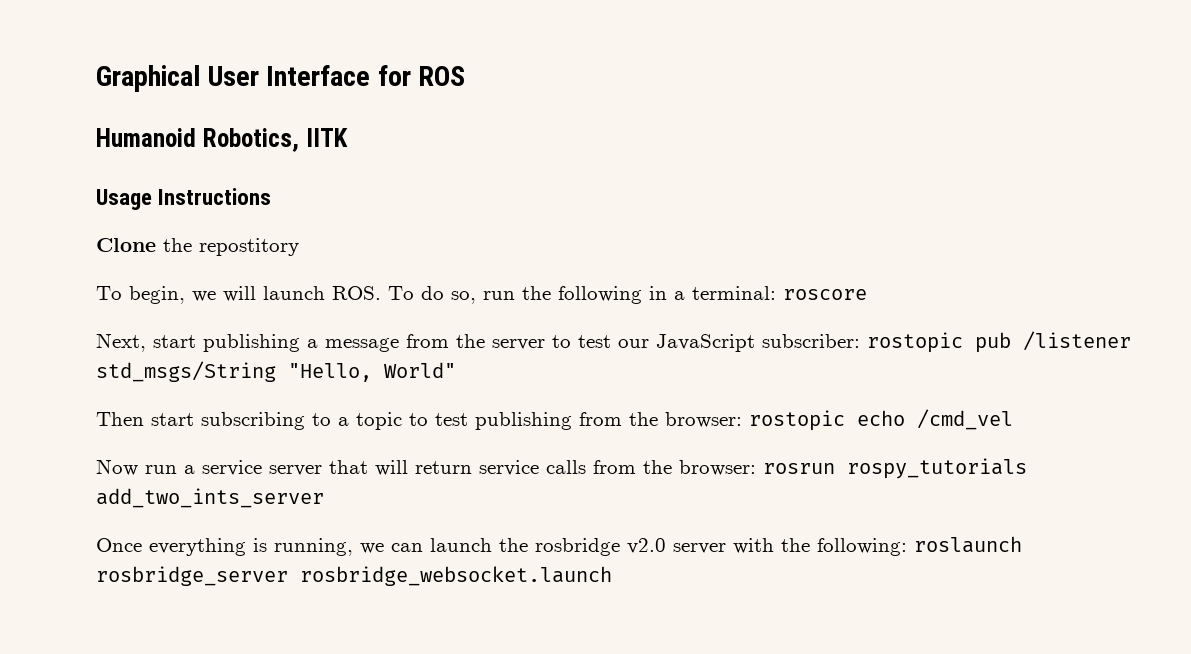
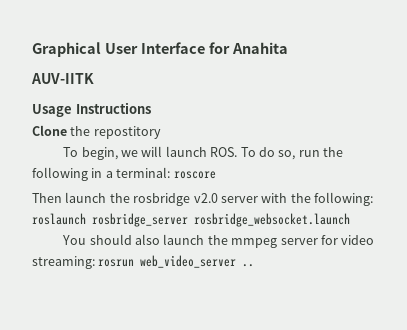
- Graphical User Interface for ROS
- Humanoid Robotics, IITK
+ Graphical User Interface for Anahita
+ AUV-IITK
- Next, start publishing a message from the server to test our JavaScript subscriber: rostopic pub /listener std_msgs/String "Hello, World"
- Then start subscribing to a topic to test publishing from the browser: rostopic echo /cmd_vel
- Now run a service server that will return service calls from the browser: rosrun rospy_tutorials add_two_ints_server
- Once everything is running, we can launch the rosbridge v2.0 server with the following: roslaunch rosbridge_server rosbridge_websocket.launch
+ Then launch the rosbridge v2.0 server with the following: roslaunch rosbridge_server rosbridge_websocket.launch
+ You should also launch the mmpeg server for video streaming: rosrun web_video_server ..

